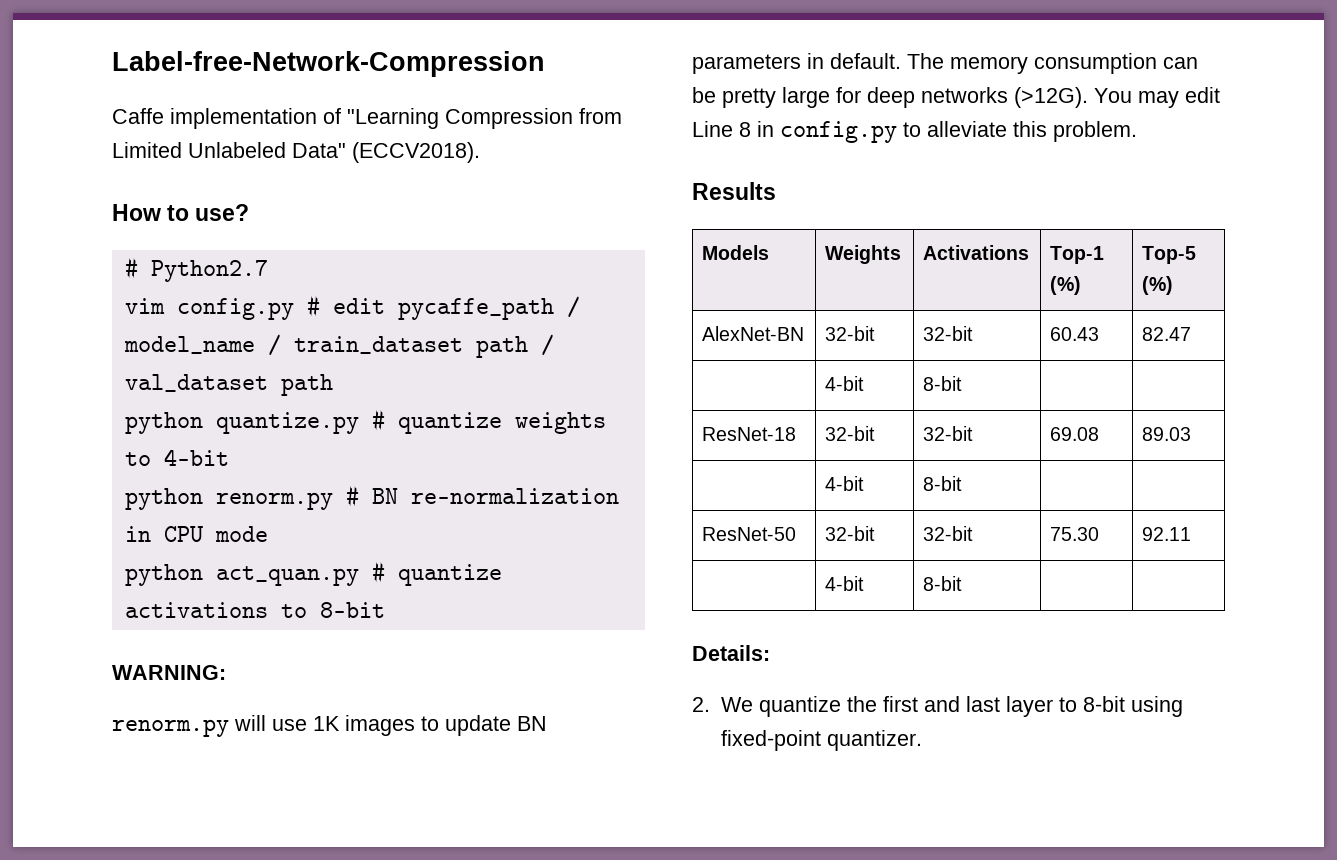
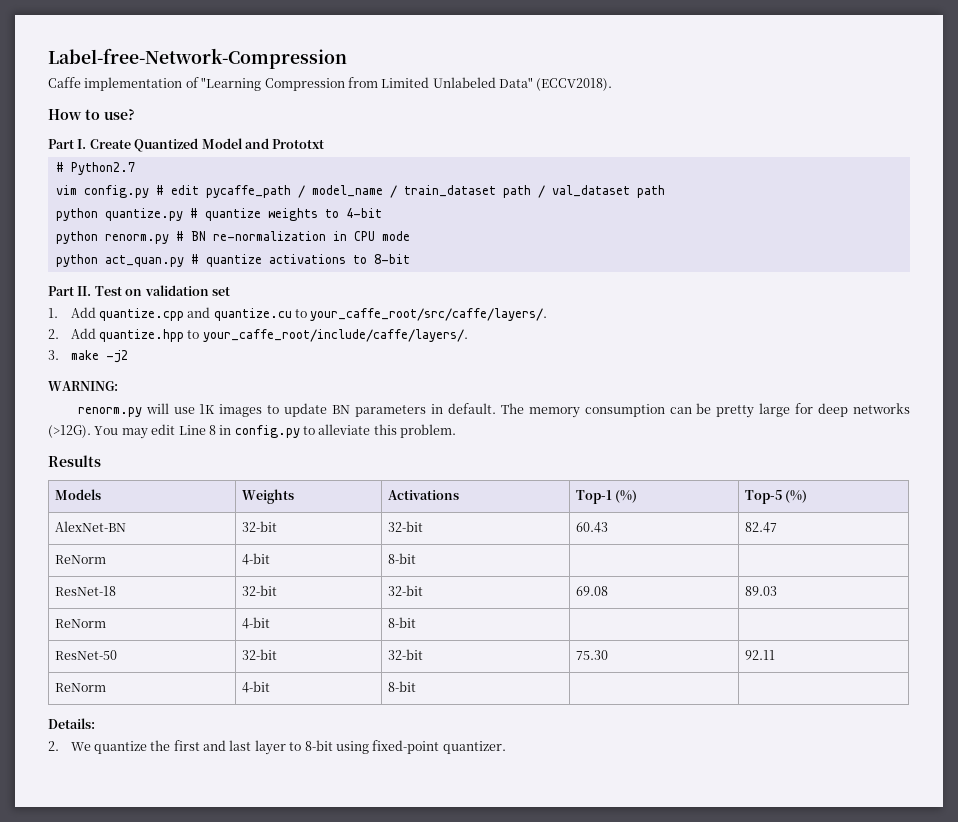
+ Part I. Create Quantized Model and Prototxt
+ Part II. Test on validation set
+ 1. Add quantize.cpp and quantize.cu to your_caffe_root/src/caffe/layers/.
+ 2. Add quantize.hpp to your_caffe_root/include/caffe/layers/.
+ 3. make -j2
  AlexNet-BN | 32-bit | 32-bit | 60.43 | 82.47
- | 4-bit | 8-bit | |
+ ReNorm | 4-bit | 8-bit | |
  ResNet-18 | 32-bit | 32-bit | 69.08 | 89.03
- | 4-bit | 8-bit | |
+ ReNorm | 4-bit | 8-bit | |
  ResNet-50 | 32-bit | 32-bit | 75.30 | 92.11
- | 4-bit | 8-bit | |
+ ReNorm | 4-bit | 8-bit | |

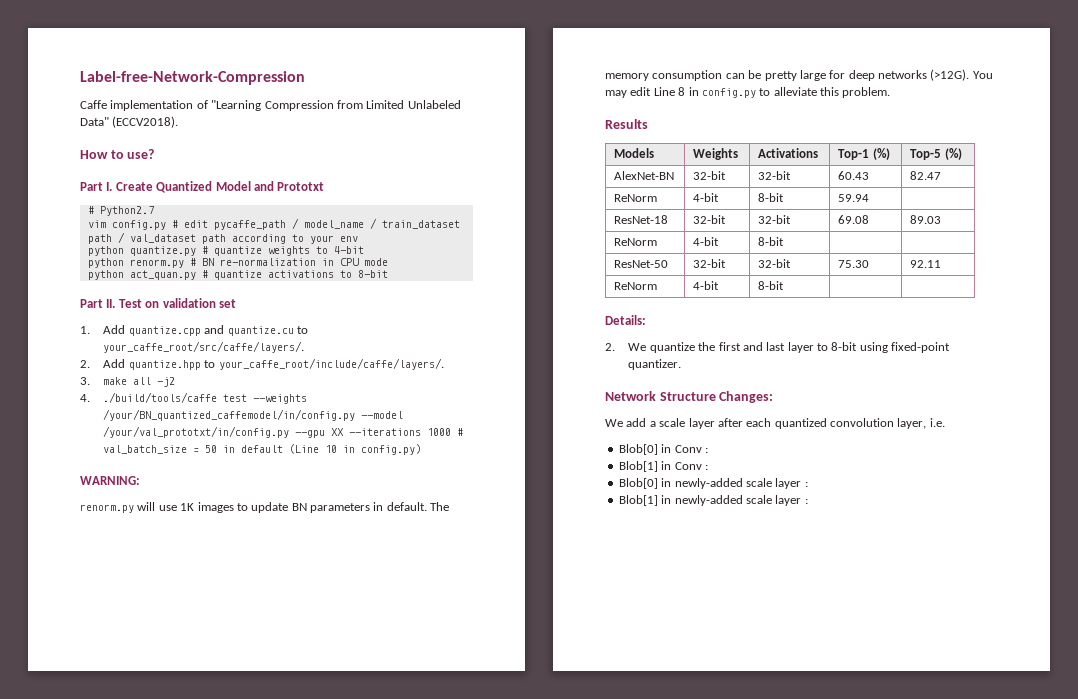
- vim config.py # edit pycaffe_path / model_name / train_dataset path / val_dataset path
+ vim config.py # edit pycaffe_path / model_name / train_dataset path / val_dataset path according to your env
- 3. make -j2
+ 3. make all -j2
+ 4. ./build/tools/caffe test --weights /your/BN_quantized_caffemodel/in/config.py --model /your/val_prototxt/in/config.py --gpu XX --iterations 1000 # val_batch_size = 50 in default (Line 10 in config.py)
  AlexNet-BN | 32-bit | 32-bit | 60.43 | 82.47
- ReNorm | 4-bit | 8-bit | |
+ ReNorm | 4-bit | 8-bit | 59.94 |
+ Network Structure Changes:
+ We add a scale layer after each quantized convolution layer, i.e.
+ Blob[0] in Conv :
+ Blob[1] in Conv :
+ Blob[0] in newly-added scale layer :
+ Blob[1] in newly-added scale layer :

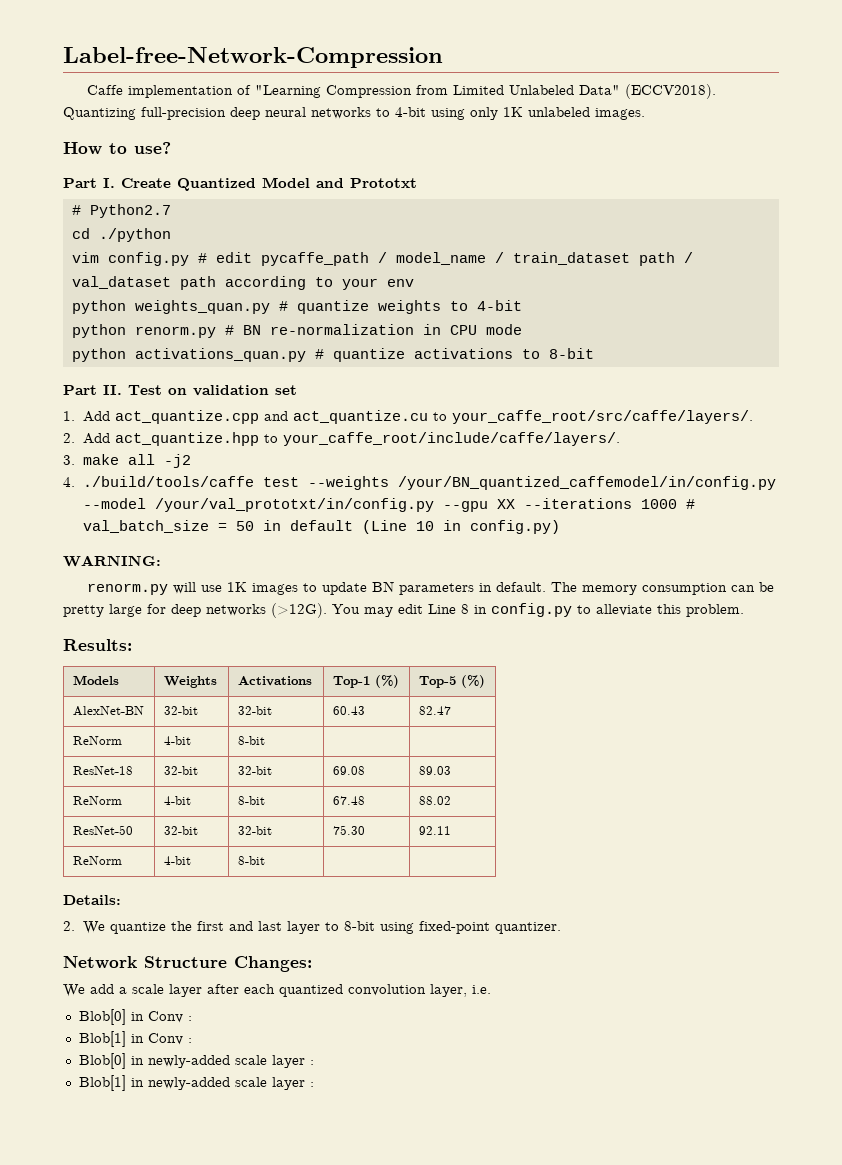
+ Quantizing full-precision deep neural networks to 4-bit using only 1K unlabeled images.
+ cd ./python
- python quantize.py # quantize weights to 4-bit
+ python weights_quan.py # quantize weights to 4-bit
- python act_quan.py # quantize activations to 8-bit
+ python activations_quan.py # quantize activations to 8-bit
- 1. Add quantize.cpp and quantize.cu to your_caffe_root/src/caffe/layers/.
+ 1. Add act_quantize.cpp and act_quantize.cu to your_caffe_root/src/caffe/layers/.
- 2. Add quantize.hpp to your_caffe_root/include/caffe/layers/.
+ 2. Add act_quantize.hpp to your_caffe_root/include/caffe/layers/.
- Results
+ Results:
  AlexNet-BN | 32-bit | 32-bit | 60.43 | 82.47
- ReNorm | 4-bit | 8-bit | 59.94 |
+ ReNorm | 4-bit | 8-bit | |
  ResNet-18 | 32-bit | 32-bit | 69.08 | 89.03
- ReNorm | 4-bit | 8-bit | |
+ ReNorm | 4-bit | 8-bit | 67.48 | 88.02

